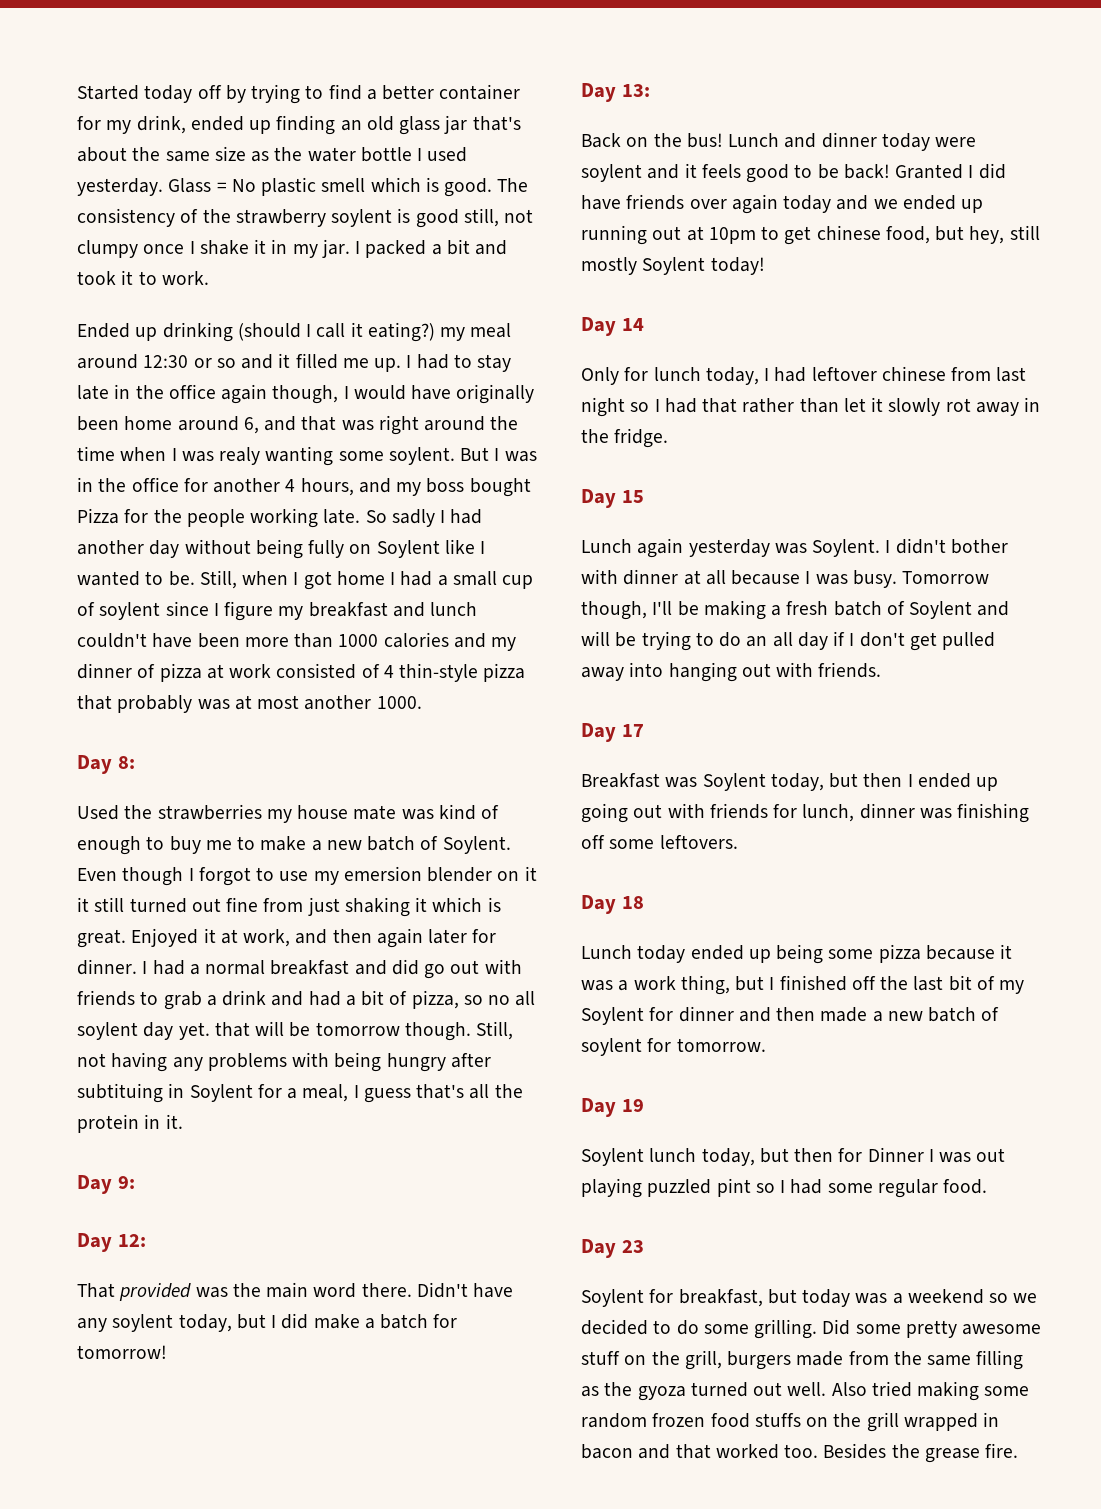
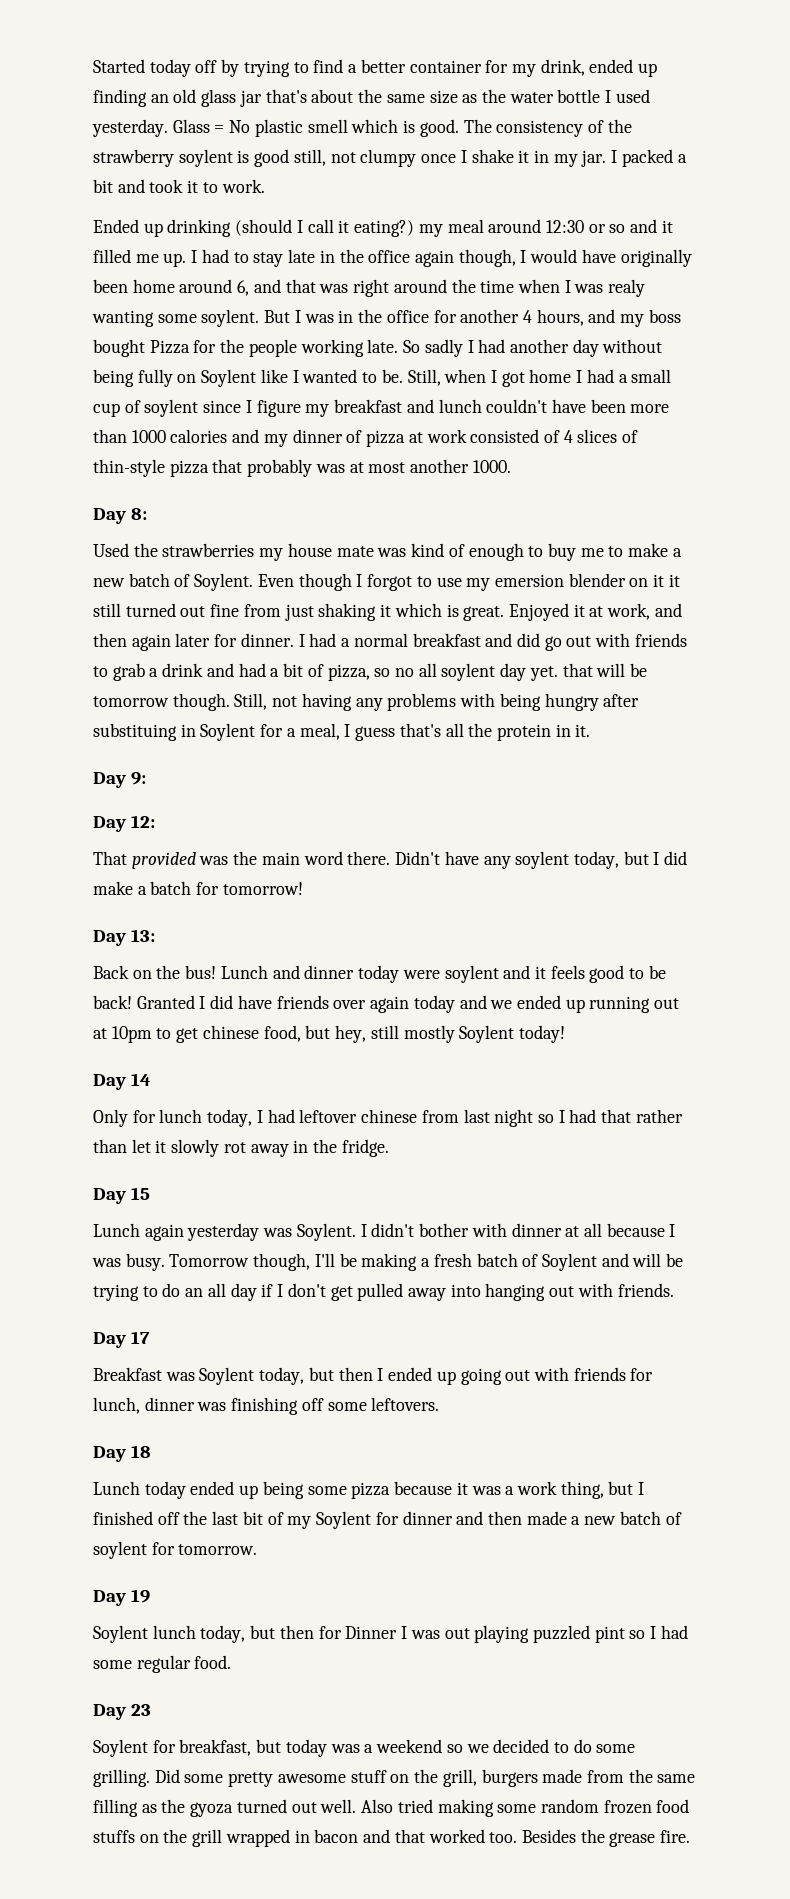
- Still, when I got home I had a small cup of soylent since I figure my breakfast and lunch couldn't have been more than 1000 calories and my dinner of pizza at work consisted of 4 thin-style pizza that probably was at most another 1000.
+ Still, when I got home I had a small cup of soylent since I figure my breakfast and lunch couldn't have been more than 1000 calories and my dinner of pizza at work consisted of 4 slices of thin-style pizza that probably was at most another 1000.
- Still, not having any problems with being hungry after subtituing in Soylent for a meal, I guess that's all the protein in it.
+ Still, not having any problems with being hungry after substituing in Soylent for a meal, I guess that's all the protein in it.

